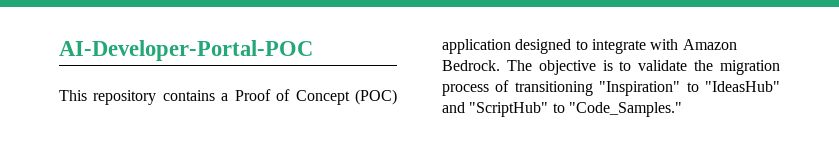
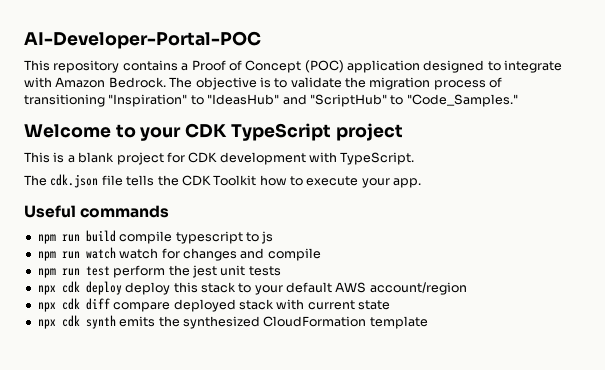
+ Welcome to your CDK TypeScript project
+ This is a blank project for CDK development with TypeScript.
+ The cdk.json file tells the CDK Toolkit how to execute your app.
+ Useful commands
+ npm run build compile typescript to js
+ npm run watch watch for changes and compile
+ npm run test perform the jest unit tests
+ npx cdk deploy deploy this stack to your default AWS account/region
+ npx cdk diff compare deployed stack with current state
+ npx cdk synth emits the synthesized CloudFormation template

